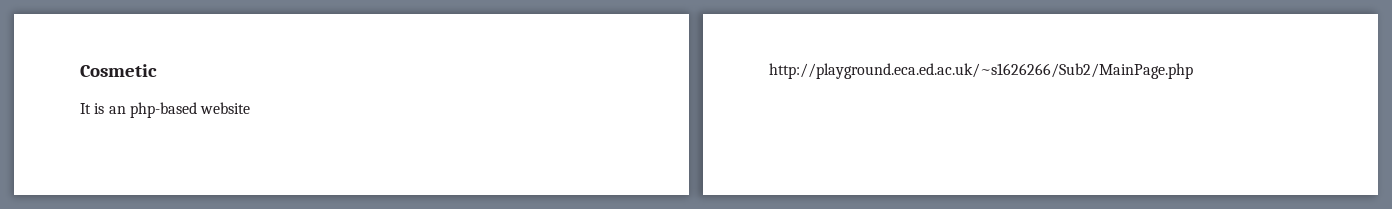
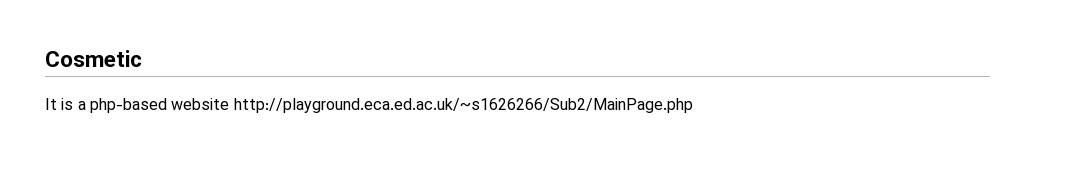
- It is an php-based website http://playground.eca.ed.ac.uk/~s1626266/Sub2/MainPage.php
+ It is a php-based website http://playground.eca.ed.ac.uk/~s1626266/Sub2/MainPage.php

